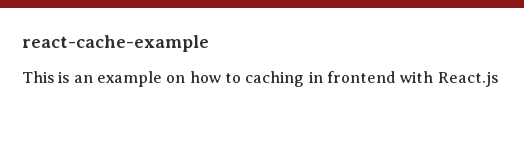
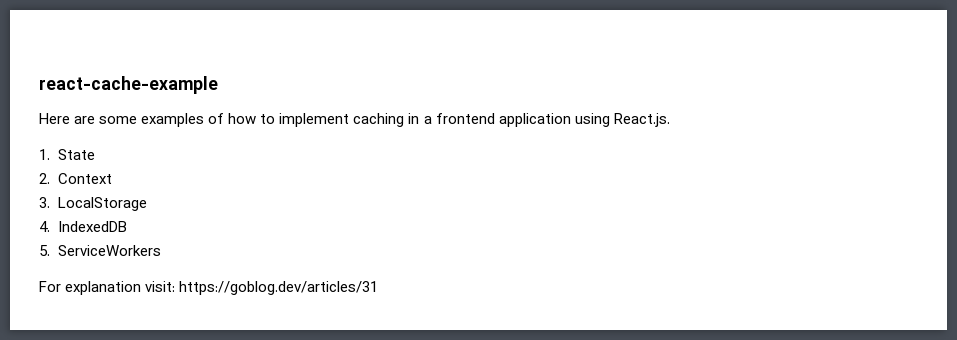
- This is an example on how to caching in frontend with React.js
+ Here are some examples of how to implement caching in a frontend application using React.js.
+ 1. State
+ 2. Context
+ 3. LocalStorage
+ 4. IndexedDB
+ 5. ServiceWorkers
+ For explanation visit: https://goblog.dev/articles/31

